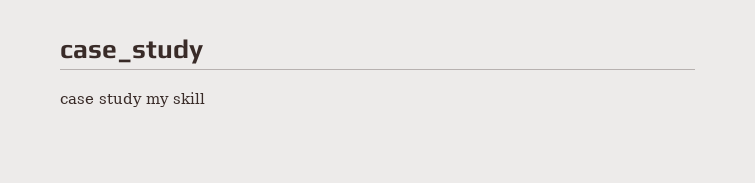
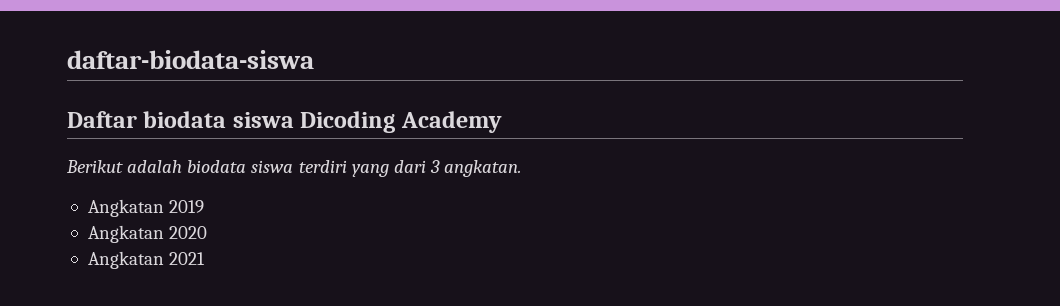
- case_study
- case study my skill
+ daftar-biodata-siswa
+ Daftar biodata siswa Dicoding Academy
+ Berikut adalah biodata siswa terdiri yang dari 3 angkatan.
+ Angkatan 2019
+ Angkatan 2020
+ Angkatan 2021

